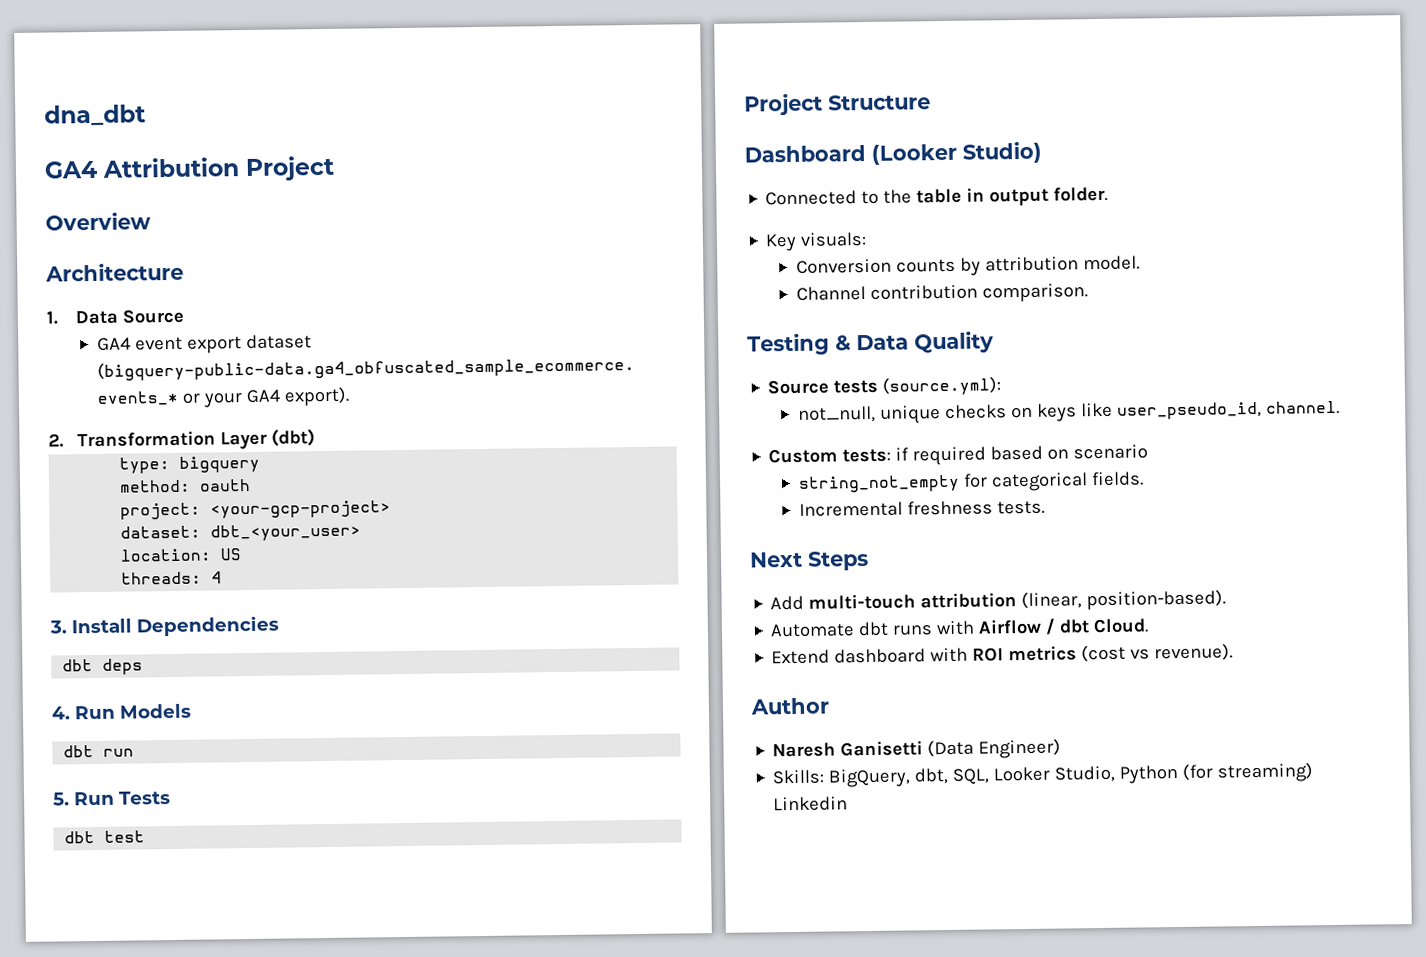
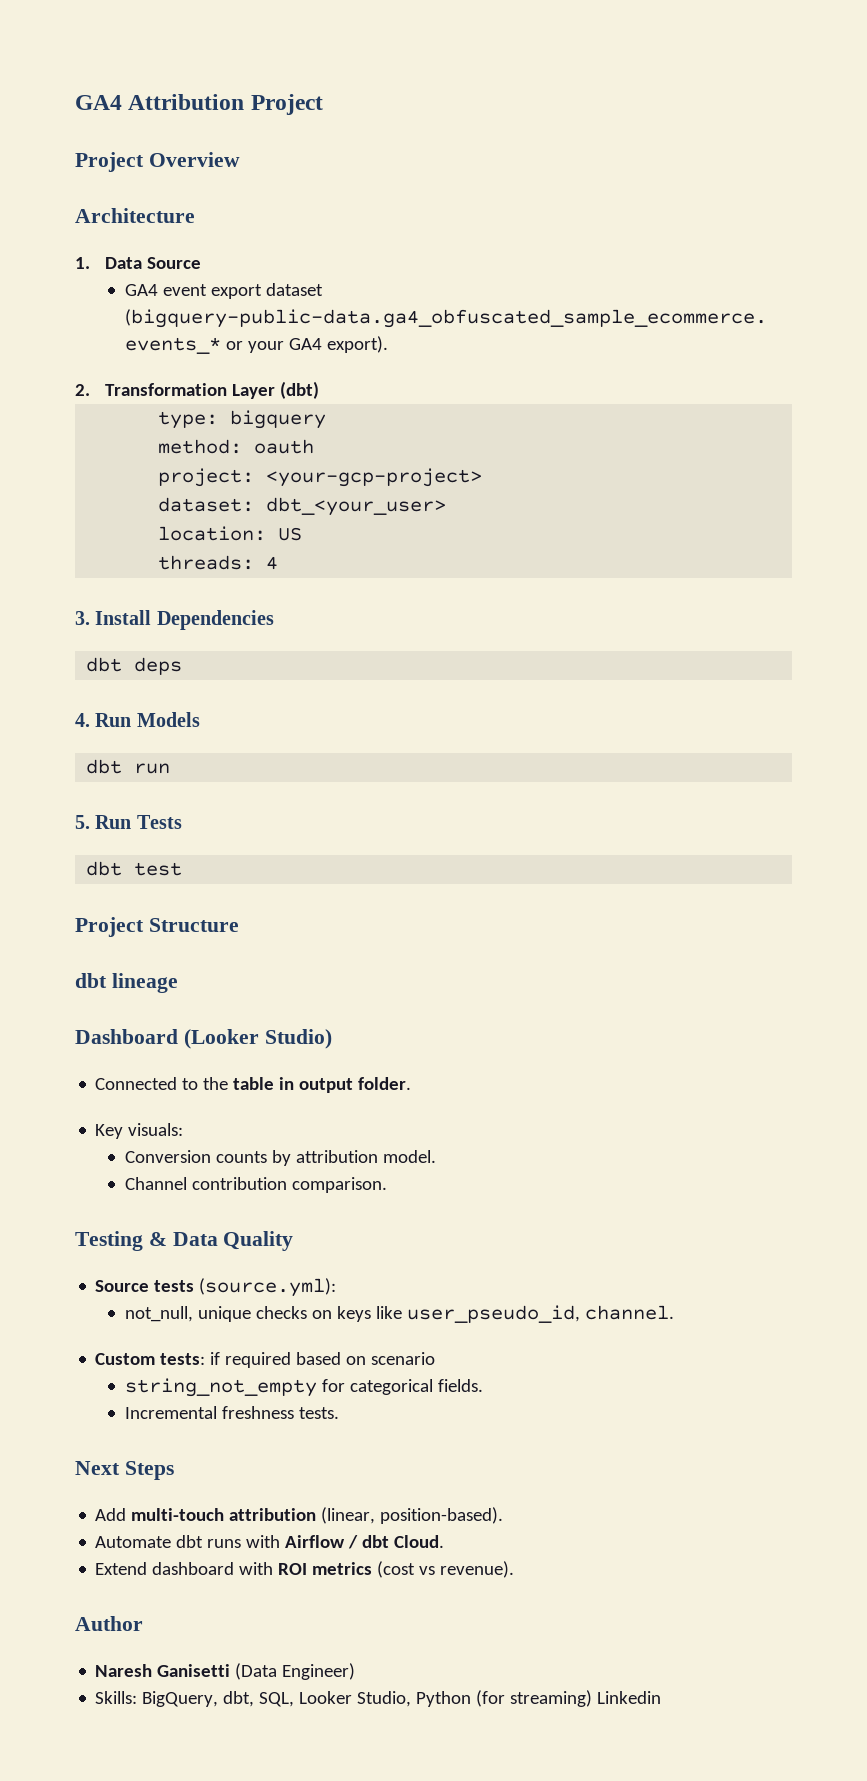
- dna_dbt
- Overview
+ Project Overview
+ dbt lineage

